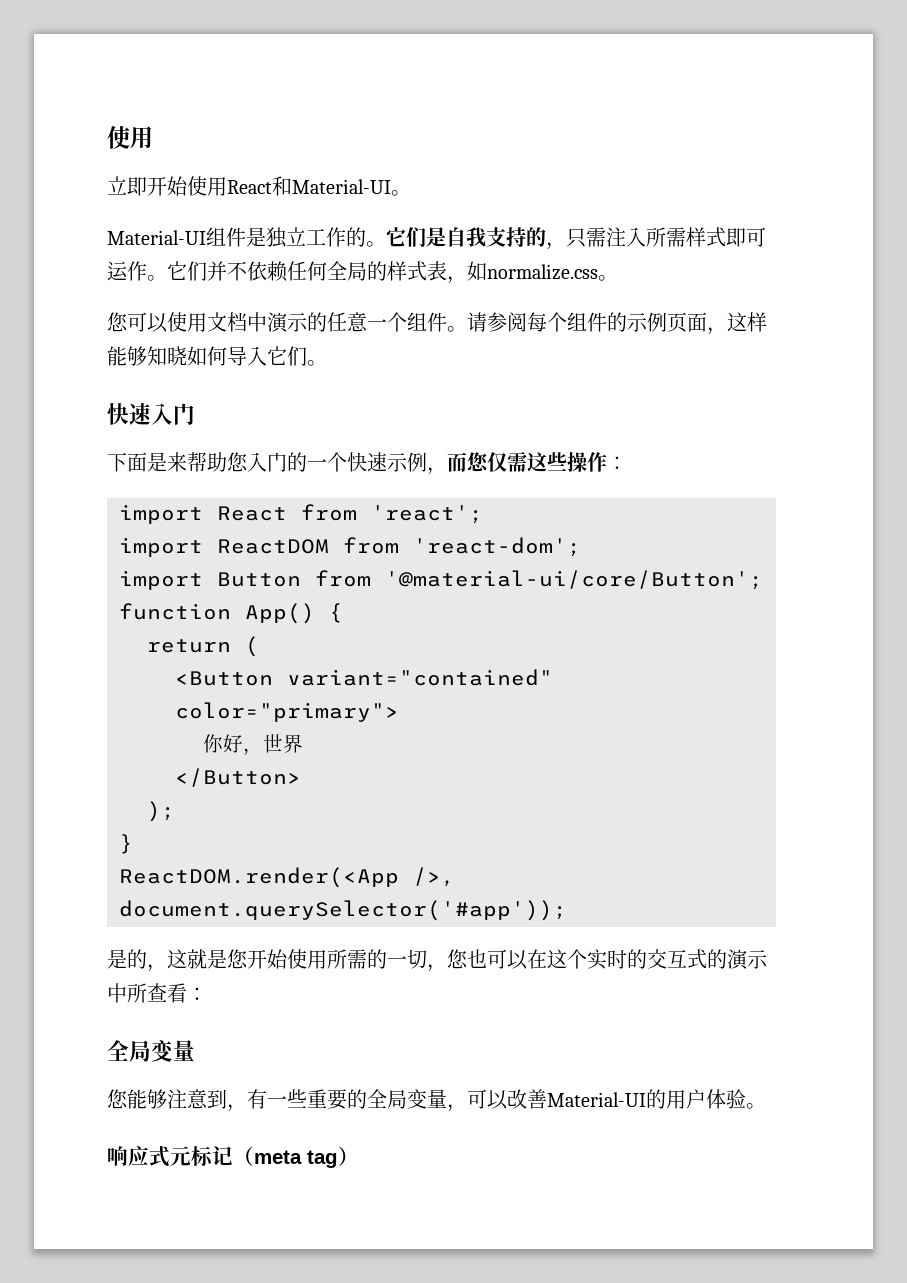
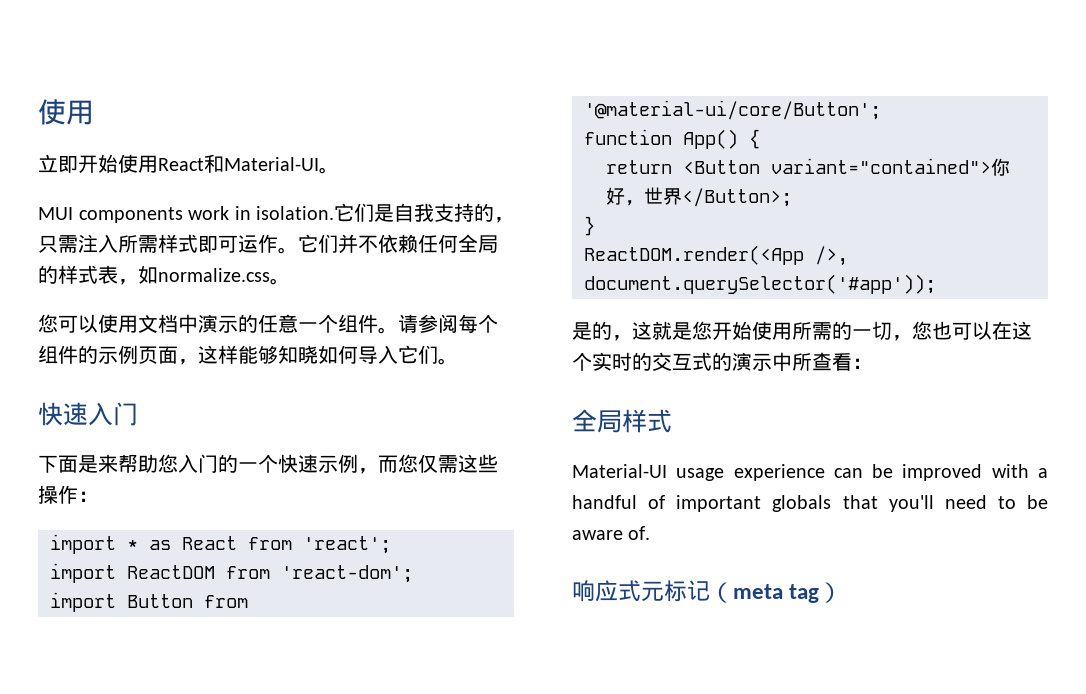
- Material-UI组件是独立工作的。
+ MUI components work in isolation.
- import React from 'react';
+ import * as React from 'react';
- return (
- <Button variant="contained" color="primary">
- 你好，世界
- </Button>
- );
+ return <Button variant="contained">你好，世界</Button>;
  是的，这就是您开始使用所需的一切，您也可以在这个实时的交互式的演示中所查看：
- 全局变量
- 您能够注意到，有一些重要的全局变量，可以改善Material-UI的用户体验。
+ 全局样式
+ Material-UI usage experience can be improved with a handful of important globals that you'll need to be aware of.

